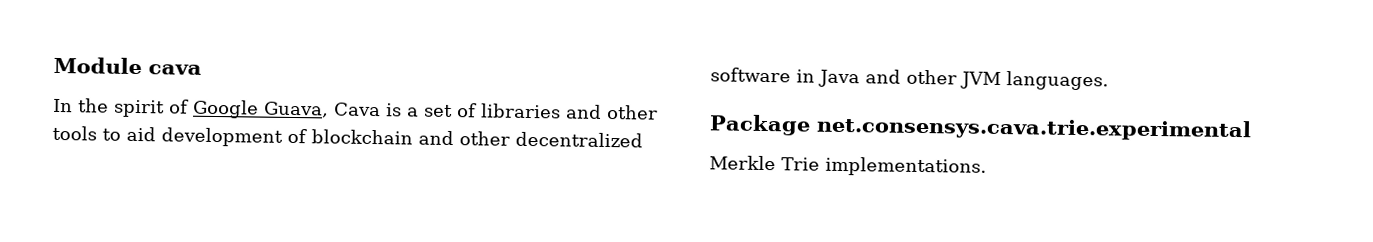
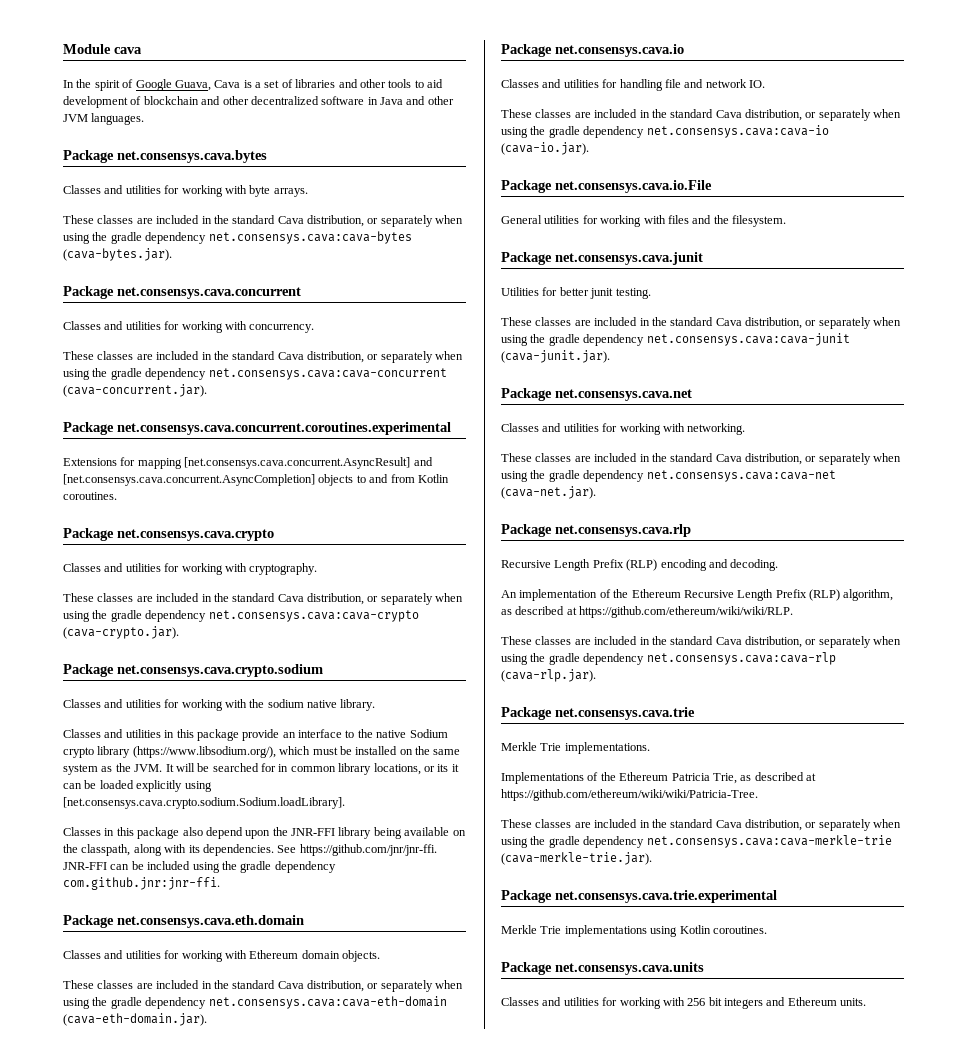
+ Package net.consensys.cava.bytes
+ Classes and utilities for working with byte arrays.
+ These classes are included in the standard Cava distribution, or separately when using the gradle dependency net.consensys.cava:cava-bytes (cava-bytes.jar).
+ Package net.consensys.cava.concurrent
+ Classes and utilities for working with concurrency.
+ These classes are included in the standard Cava distribution, or separately when using the gradle dependency net.consensys.cava:cava-concurrent (cava-concurrent.jar).
+ Package net.consensys.cava.concurrent.coroutines.experimental
+ Extensions for mapping [net.consensys.cava.concurrent.AsyncResult] and [net.consensys.cava.concurrent.AsyncCompletion] objects to and from Kotlin coroutines.
+ Package net.consensys.cava.crypto
+ Classes and utilities for working with cryptography.
+ These classes are included in the standard Cava distribution, or separately when using the gradle dependency net.consensys.cava:cava-crypto (cava-crypto.jar).
+ Package net.consensys.cava.crypto.sodium
+ Classes and utilities for working with the sodium native library.
+ Classes and utilities in this package provide an interface to the native Sodium crypto library (https://www.libsodium.org/), which must be installed on the same system as the JVM. It will be searched for in common library locations, or its it can be loaded explicitly using [net.consensys.cava.crypto.sodium.Sodium.loadLibrary].
+ Classes in this package also depend upon the JNR-FFI library being available on the classpath, along with its dependencies. See https://github.com/jnr/jnr-ffi. JNR-FFI can be included using the gradle dependency com.github.jnr:jnr-ffi.
+ Package net.consensys.cava.eth.domain
+ Classes and utilities for working with Ethereum domain objects.
+ These classes are included in the standard Cava distribution, or separately when using the gradle dependency net.consensys.cava:cava-eth-domain (cava-eth-domain.jar).
+ Package net.consensys.cava.io
+ Classes and utilities for handling file and network IO.
+ These classes are included in the standard Cava distribution, or separately when using the gradle dependency net.consensys.cava:cava-io (cava-io.jar).
+ Package net.consensys.cava.io.File
+ General utilities for working with files and the filesystem.
+ Package net.consensys.cava.junit
+ Utilities for better junit testing.
+ These classes are included in the standard Cava distribution, or separately when using the gradle dependency net.consensys.cava:cava-junit (cava-junit.jar).
+ Package net.consensys.cava.net
+ Classes and utilities for working with networking.
+ These classes are included in the standard Cava distribution, or separately when using the gradle dependency net.consensys.cava:cava-net (cava-net.jar).
+ Package net.consensys.cava.rlp
+ Recursive Length Prefix (RLP) encoding and decoding.
+ An implementation of the Ethereum Recursive Length Prefix (RLP) algorithm, as described at https://github.com/ethereum/wiki/wiki/RLP.
+ These classes are included in the standard Cava distribution, or separately when using the gradle dependency net.consensys.cava:cava-rlp (cava-rlp.jar).
+ Package net.consensys.cava.trie
+ Merkle Trie implementations.
+ Implementations of the Ethereum Patricia Trie, as described at https://github.com/ethereum/wiki/wiki/Patricia-Tree.
+ These classes are included in the standard Cava distribution, or separately when using the gradle dependency net.consensys.cava:cava-merkle-trie (cava-merkle-trie.jar).
  Package net.consensys.cava.trie.experimental
- Merkle Trie implementations.
+ Merkle Trie implementations using Kotlin coroutines.
+ Package net.consensys.cava.units
+ Classes and utilities for working with 256 bit integers and Ethereum units.

